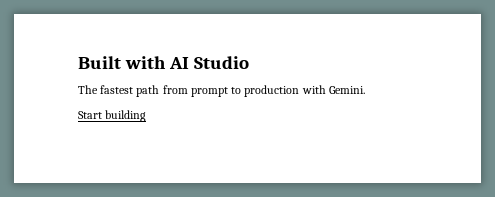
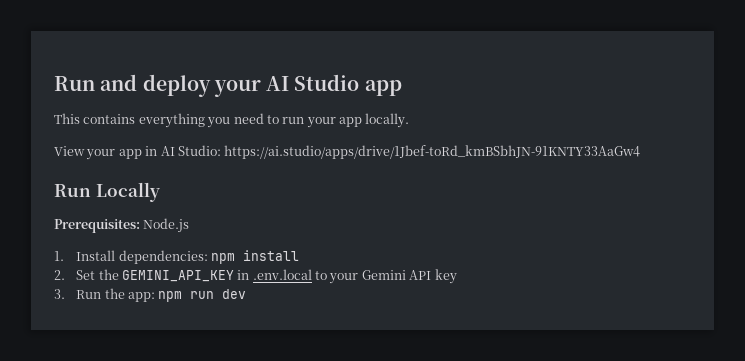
- Built with AI Studio
- The fastest path from prompt to production with Gemini.
- Start building
+ Run and deploy your AI Studio app
+ This contains everything you need to run your app locally.
+ View your app in AI Studio: https://ai.studio/apps/drive/1Jbef-toRd_kmBSbhJN-91KNTY33AaGw4
+ Run Locally
+ Prerequisites: Node.js
+ 1. Install dependencies: npm install
+ 2. Set the GEMINI_API_KEY in .env.local to your Gemini API key
+ 3. Run the app: npm run dev

